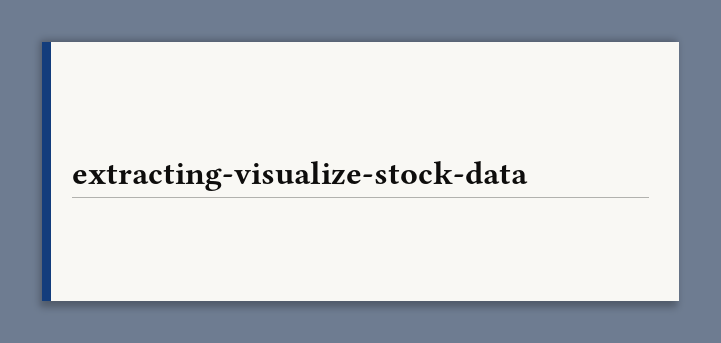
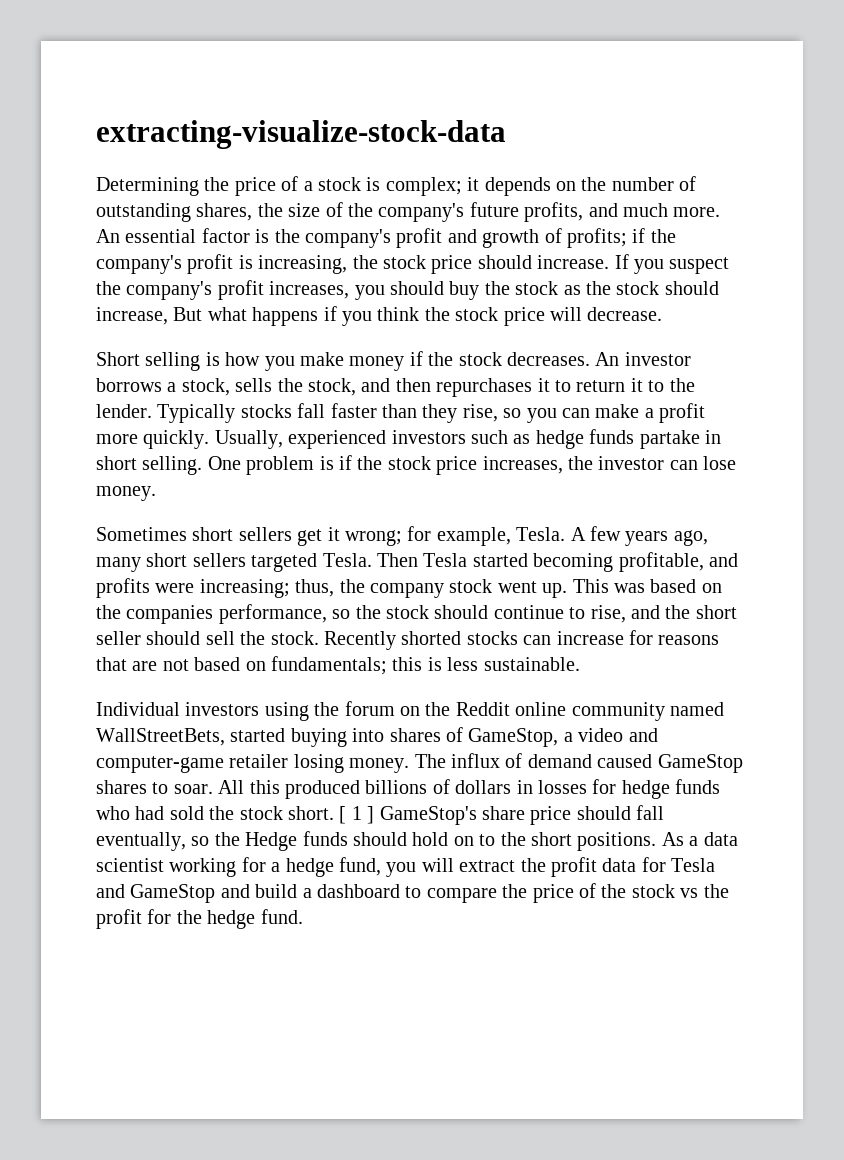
+ Determining the price of a stock is complex; it depends on the number of outstanding shares, the size of the company's future profits, and much more. An essential factor is the company's profit and growth of profits; if the company's profit is increasing, the stock price should increase. If you suspect the company's profit increases, you should buy the stock as the stock should increase, But what happens if you think the stock price will decrease.
+ Short selling is how you make money if the stock decreases. An investor borrows a stock, sells the stock, and then repurchases it to return it to the lender. Typically stocks fall faster than they rise, so you can make a profit more quickly. Usually, experienced investors such as hedge funds partake in short selling. One problem is if the stock price increases, the investor can lose money.
+ Sometimes short sellers get it wrong; for example, Tesla. A few years ago, many short sellers targeted Tesla. Then Tesla started becoming profitable, and profits were increasing; thus, the company stock went up. This was based on the companies performance, so the stock should continue to rise, and the short seller should sell the stock. Recently shorted stocks can increase for reasons that are not based on fundamentals; this is less sustainable.
+ Individual investors using the forum on the Reddit online community named WallStreetBets, started buying into shares of GameStop, a video and computer-game retailer losing money. The influx of demand caused GameStop shares to soar. All this produced billions of dollars in losses for hedge funds who had sold the stock short. [ 1 ] GameStop's share price should fall eventually, so the Hedge funds should hold on to the short positions. As a data scientist working for a hedge fund, you will extract the profit data for Tesla and GameStop and build a dashboard to compare the price of the stock vs the profit for the hedge fund.

